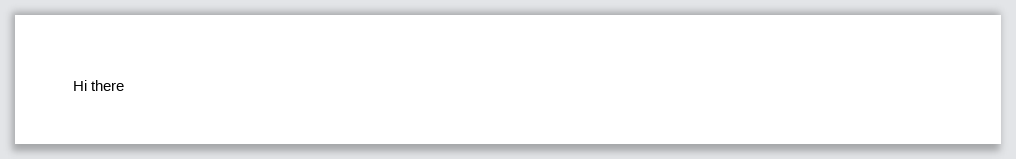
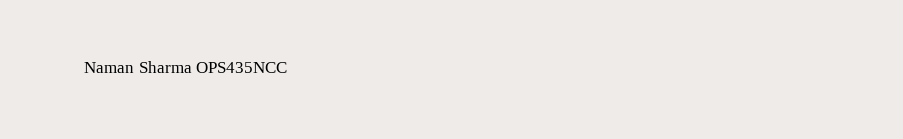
- Hi there
+ Naman Sharma OPS435NCC

